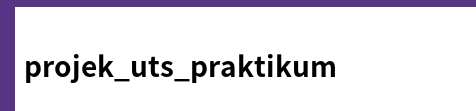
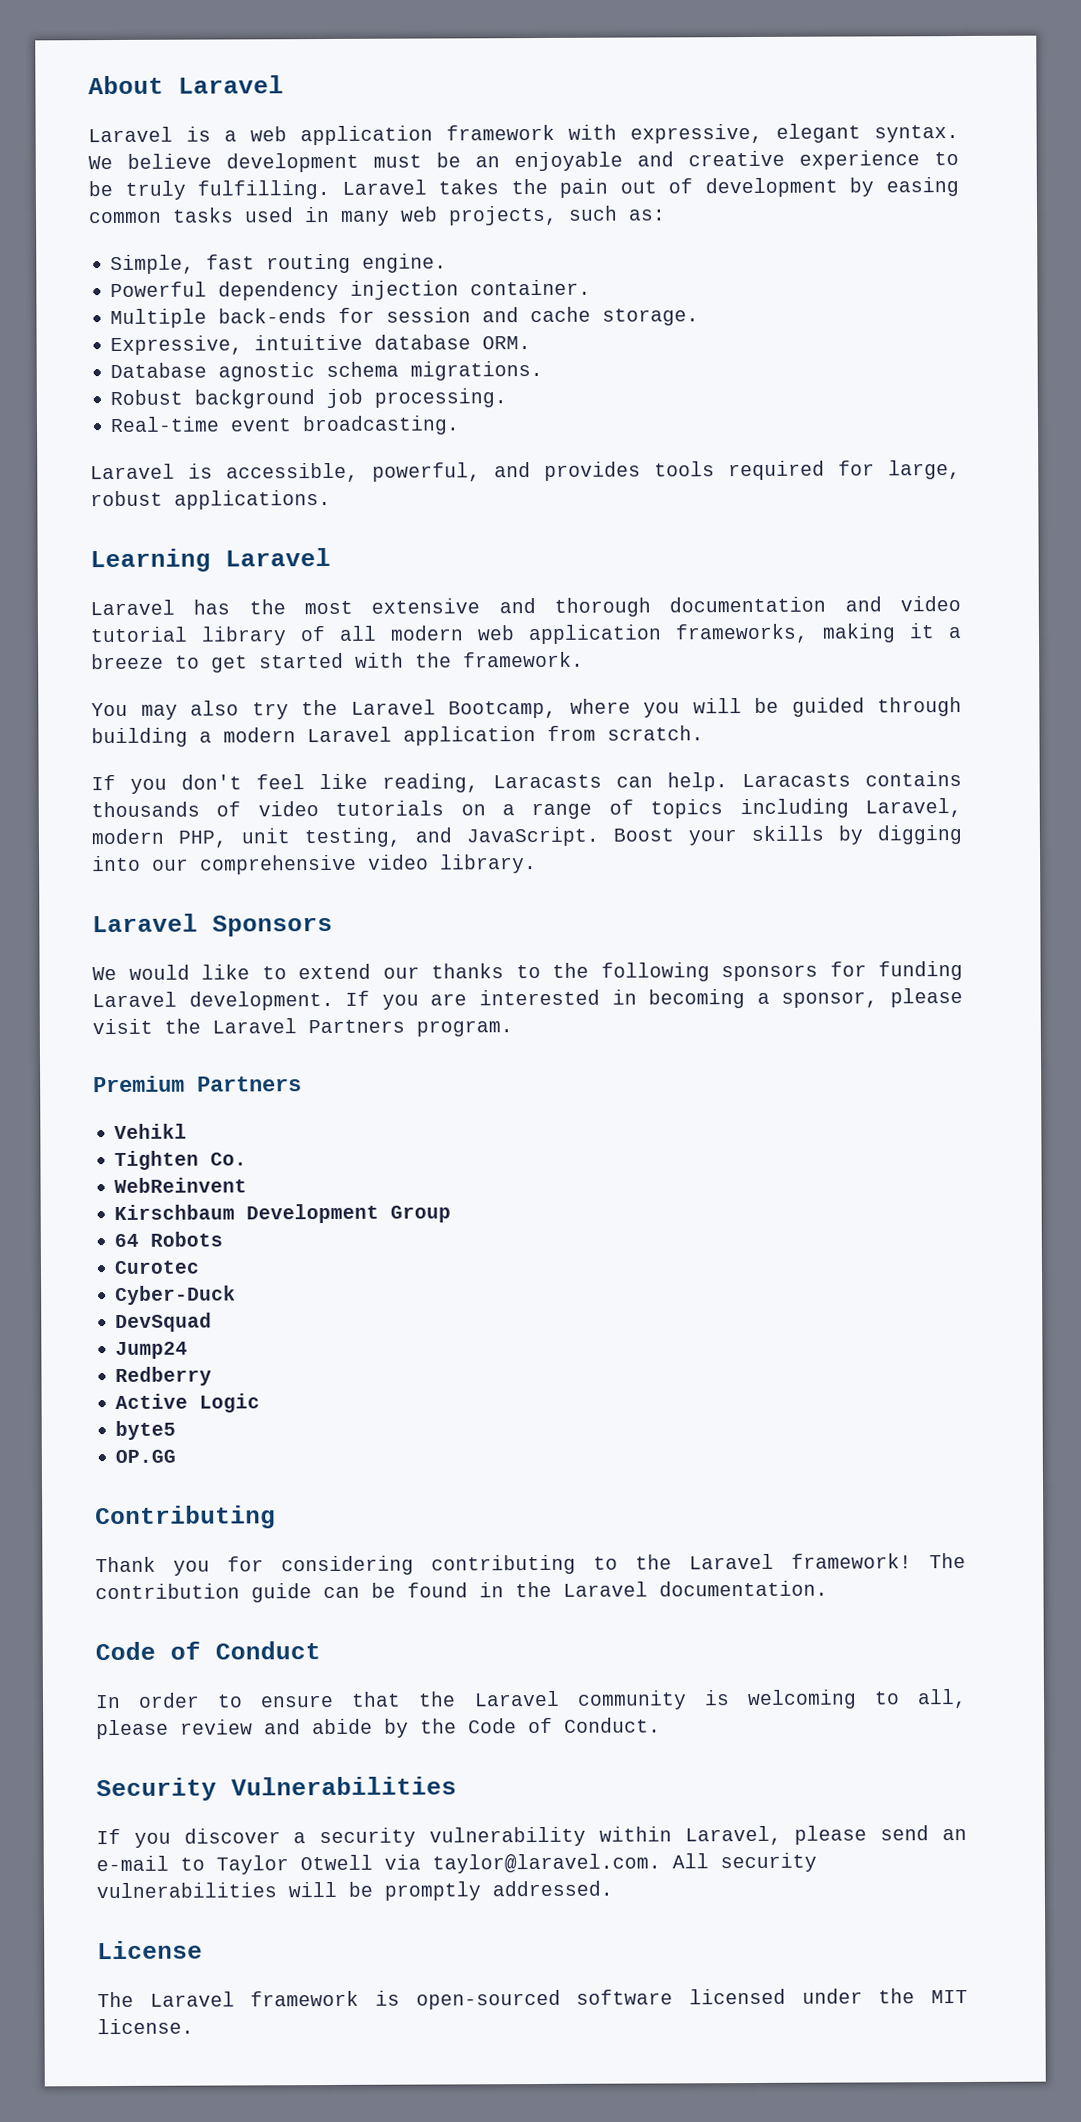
- projek_uts_praktikum
+ About Laravel
+ Laravel is a web application framework with expressive, elegant syntax. We believe development must be an enjoyable and creative experience to be truly fulfilling. Laravel takes the pain out of development by easing common tasks used in many web projects, such as:
+ Simple, fast routing engine.
+ Powerful dependency injection container.
+ Multiple back-ends for session and cache storage.
+ Expressive, intuitive database ORM.
+ Database agnostic schema migrations.
+ Robust background job processing.
+ Real-time event broadcasting.
+ Laravel is accessible, powerful, and provides tools required for large, robust applications.
+ Learning Laravel
+ Laravel has the most extensive and thorough documentation and video tutorial library of all modern web application frameworks, making it a breeze to get started with the framework.
+ You may also try the Laravel Bootcamp, where you will be guided through building a modern Laravel application from scratch.
+ If you don't feel like reading, Laracasts can help. Laracasts contains thousands of video tutorials on a range of topics including Laravel, modern PHP, unit testing, and JavaScript. Boost your skills by digging into our comprehensive video library.
+ Laravel Sponsors
+ We would like to extend our thanks to the following sponsors for funding Laravel development. If you are interested in becoming a sponsor, please visit the Laravel Partners program.
+ Premium Partners
+ Vehikl
+ Tighten Co.
+ WebReinvent
+ Kirschbaum Development Group
+ 64 Robots
+ Curotec
+ Cyber-Duck
+ DevSquad
+ Jump24
+ Redberry
+ Active Logic
+ byte5
+ OP.GG
+ Contributing
+ Thank you for considering contributing to the Laravel framework! The contribution guide can be found in the Laravel documentation.
+ Code of Conduct
+ In order to ensure that the Laravel community is welcoming to all, please review and abide by the Code of Conduct.
+ Security Vulnerabilities
+ If you discover a security vulnerability within Laravel, please send an e-mail to Taylor Otwell via taylor@laravel.com. All security vulnerabilities will be promptly addressed.
+ License
+ The Laravel framework is open-sourced software licensed under the MIT license.

